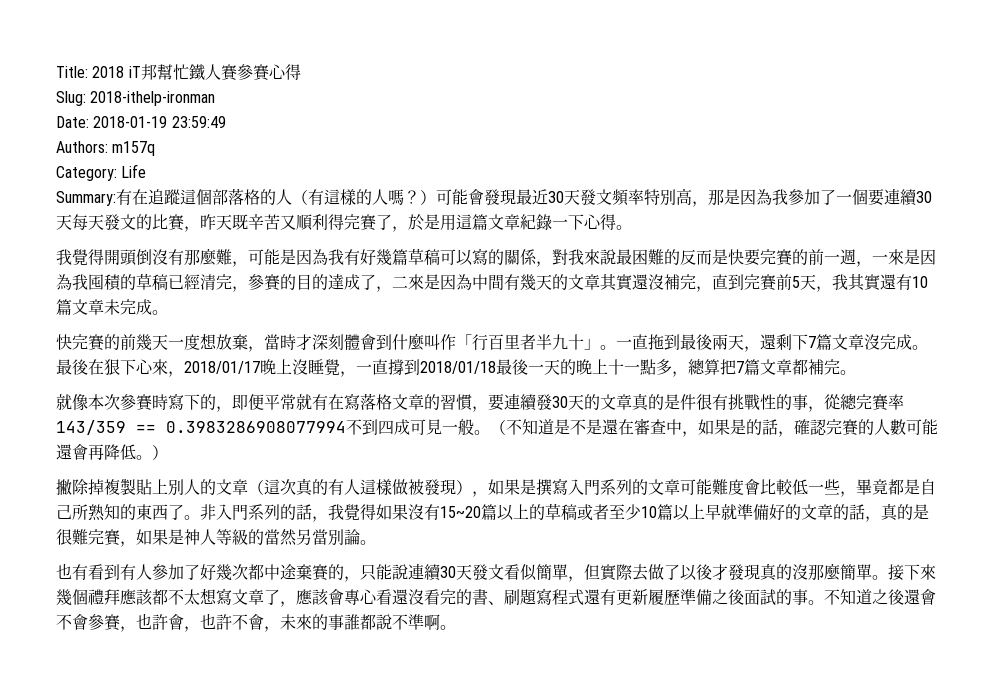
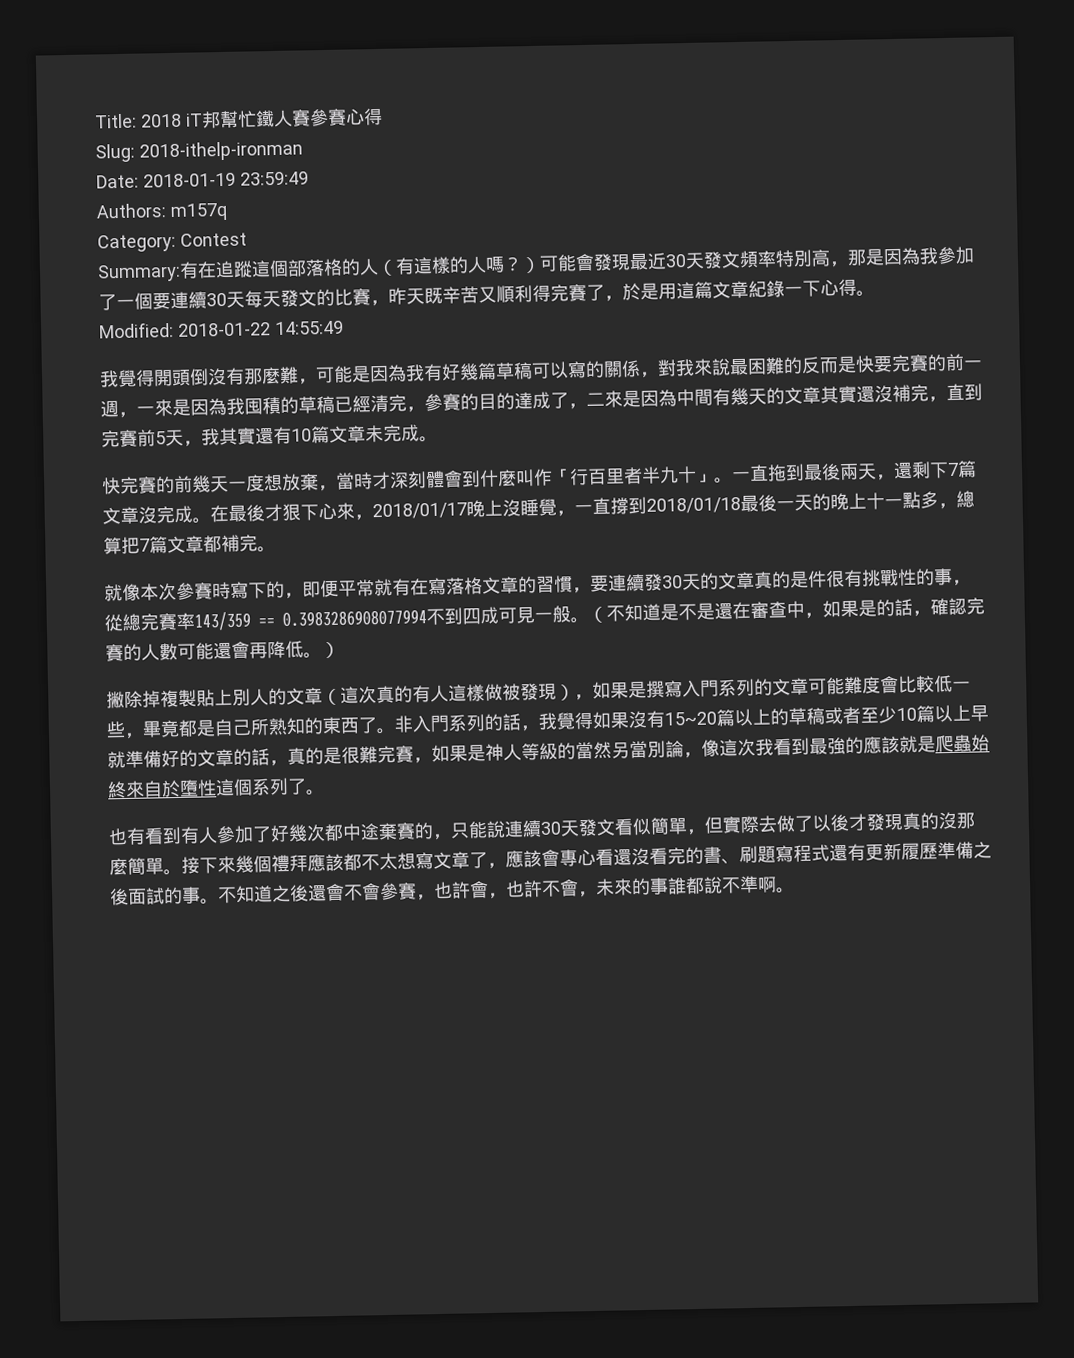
- Category: Life
+ Category: Contest
+ Modified: 2018-01-22 14:55:49
- 最後在狠下心來，2018/01/17晚上沒睡覺，一直撐到2018/01/18最後一天的晚上十一點多，總算把7篇文章都補完。
+ 在最後才狠下心來，2018/01/17晚上沒睡覺，一直撐到2018/01/18最後一天的晚上十一點多，總算把7篇文章都補完。
- 非入門系列的話，我覺得如果沒有15~20篇以上的草稿或者至少10篇以上早就準備好的文章的話，真的是很難完賽，如果是神人等級的當然另當別論。
+ 非入門系列的話，我覺得如果沒有15~20篇以上的草稿或者至少10篇以上早就準備好的文章的話，真的是很難完賽，如果是神人等級的當然另當別論，像這次我看到最強的應該就是爬蟲始終來自於墮性這個系列了。

